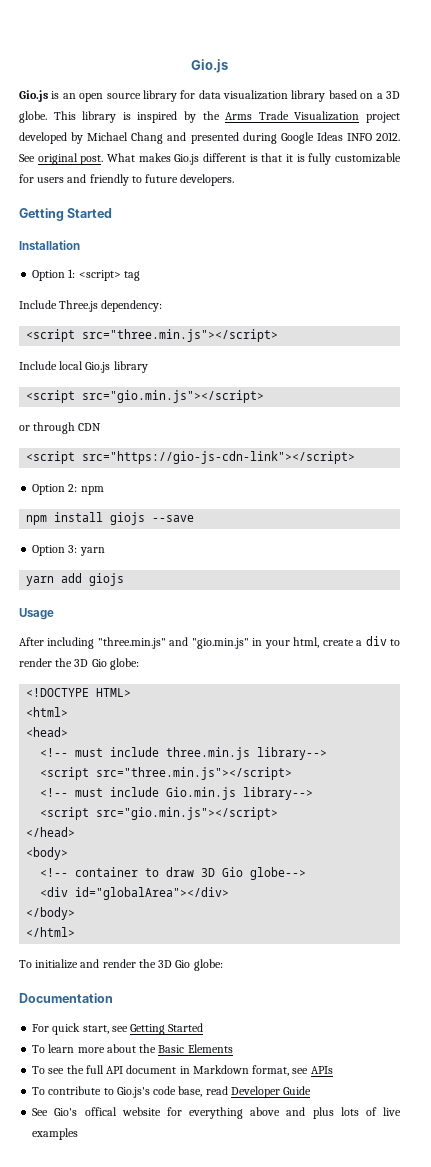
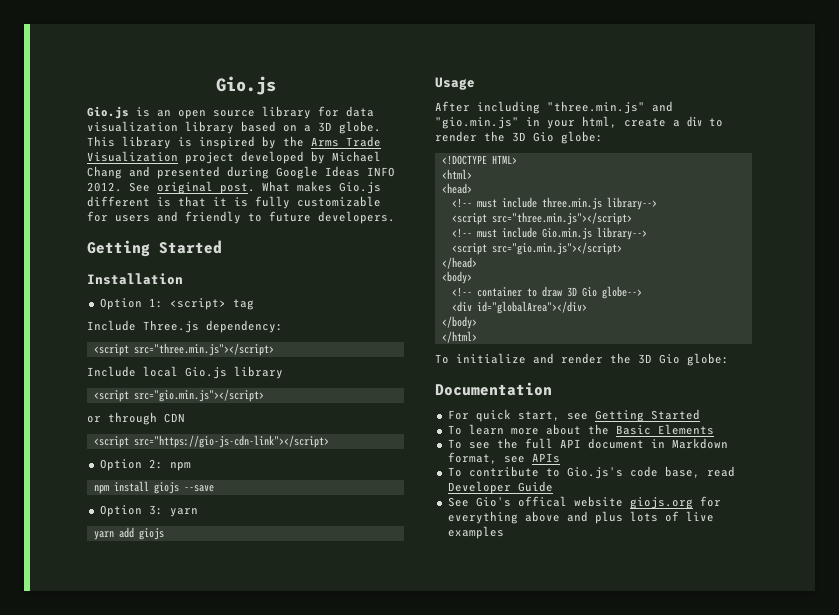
- See Gio's offical website for everything above and plus lots of live examples
+ See Gio's offical website giojs.org for everything above and plus lots of live examples

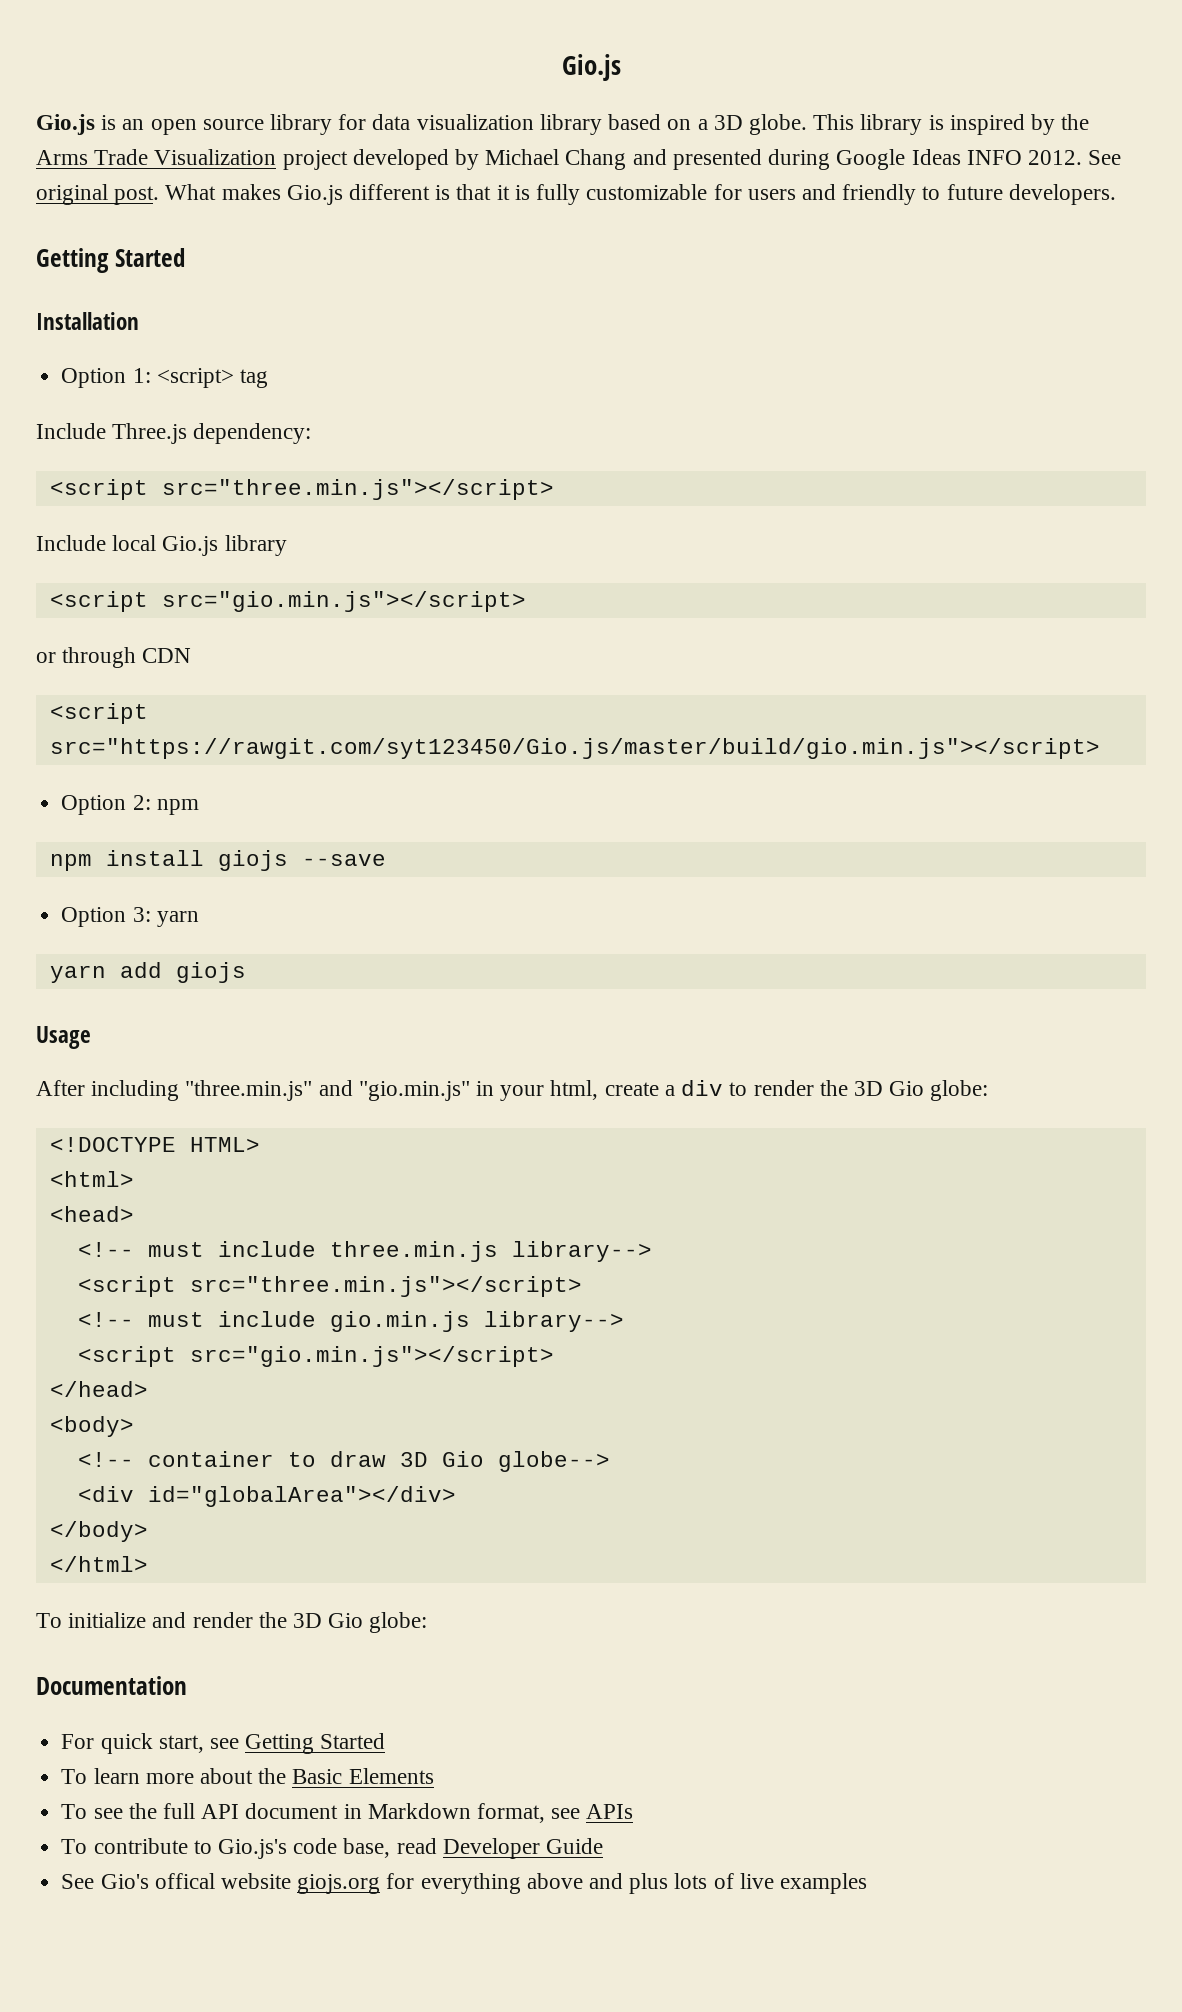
- <script src="https://gio-js-cdn-link"></script>
+ <script src="https://rawgit.com/syt123450/Gio.js/master/build/gio.min.js"></script>
- <!-- must include Gio.min.js library-->
+ <!-- must include gio.min.js library-->

